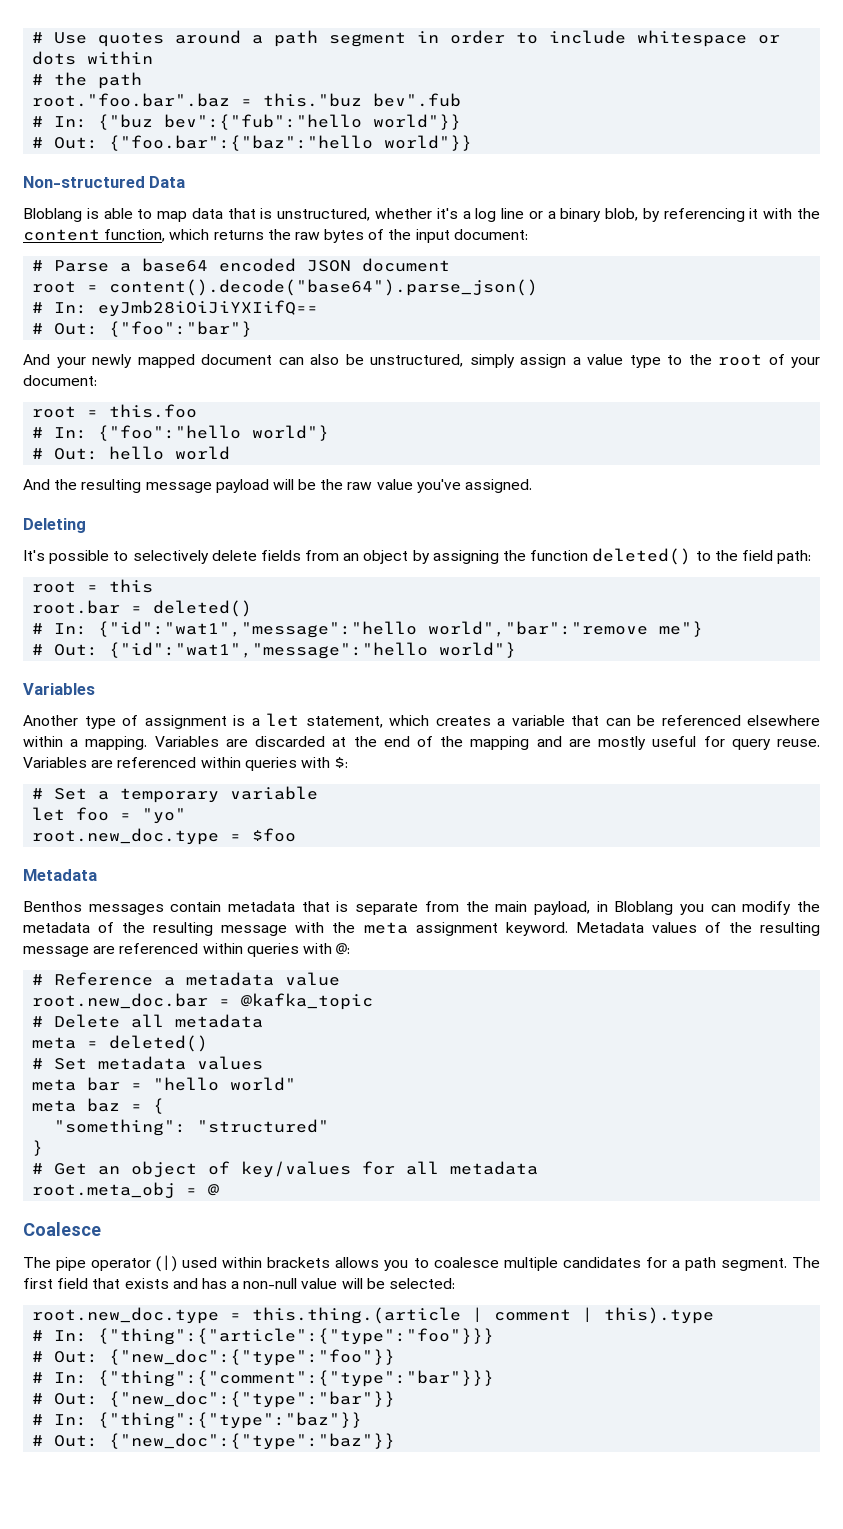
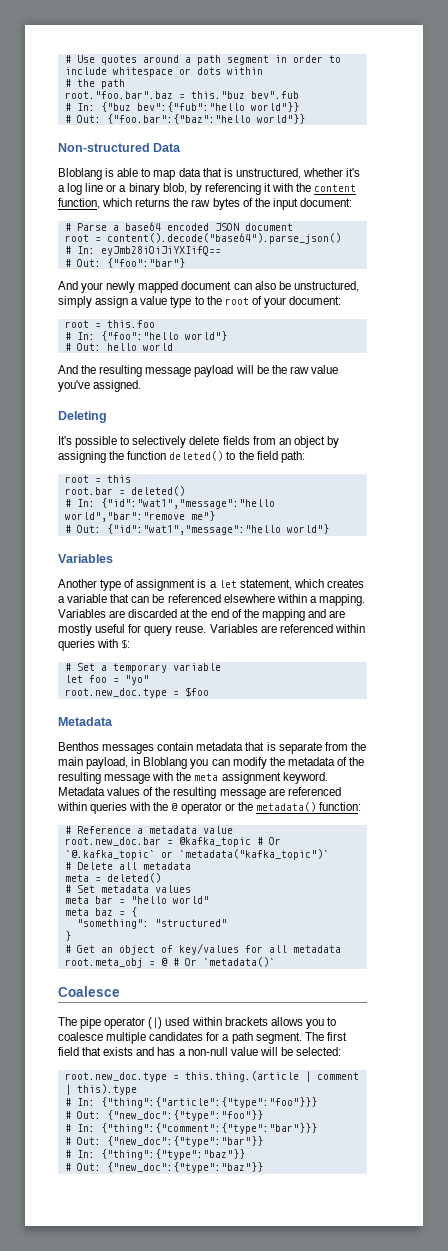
- Metadata values of the resulting message are referenced within queries with @:
+ Metadata values of the resulting message are referenced within queries with the @ operator or the metadata() function:
- root.new_doc.bar = @kafka_topic
+ root.new_doc.bar = @kafka_topic # Or `@.kafka_topic` or `metadata("kafka_topic")`
- root.meta_obj = @
+ root.meta_obj = @ # Or `metadata()`

